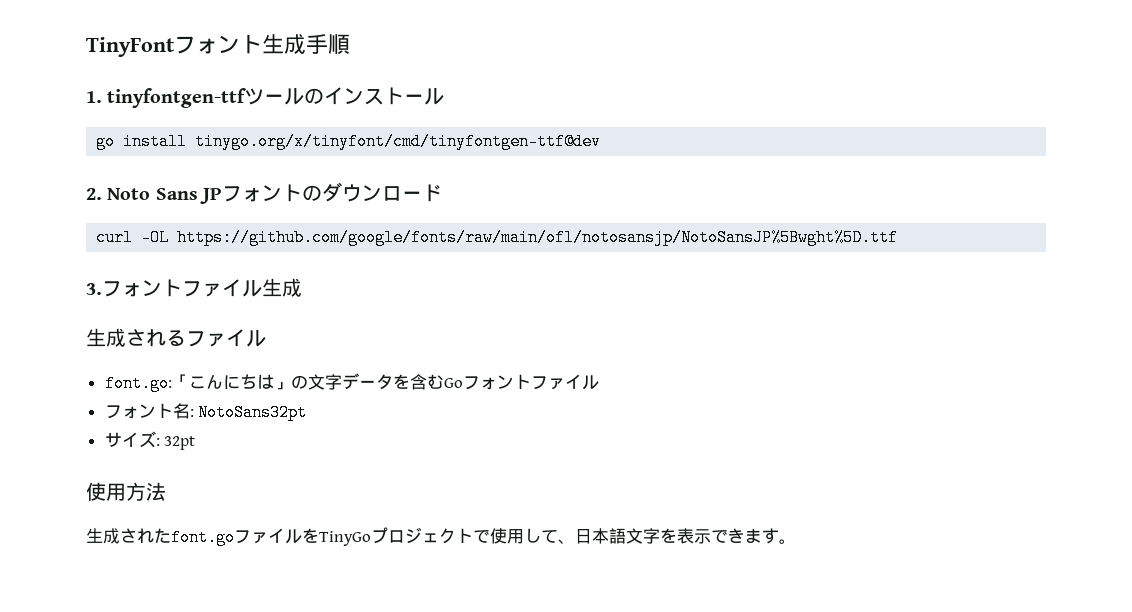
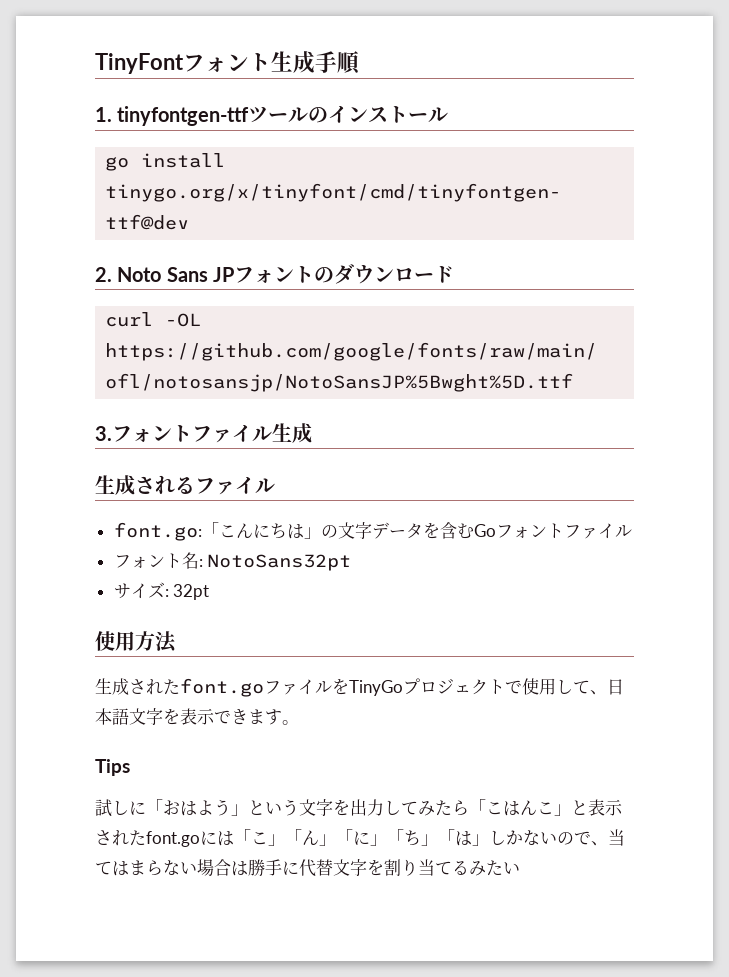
+ Tips
+ 試しに「おはよう」という文字を出力してみたら「こはんこ」と表示されたfont.goには「こ」「ん」「に」「ち」「は」しかないので、当てはまらない場合は勝手に代替文字を割り当てるみたい

